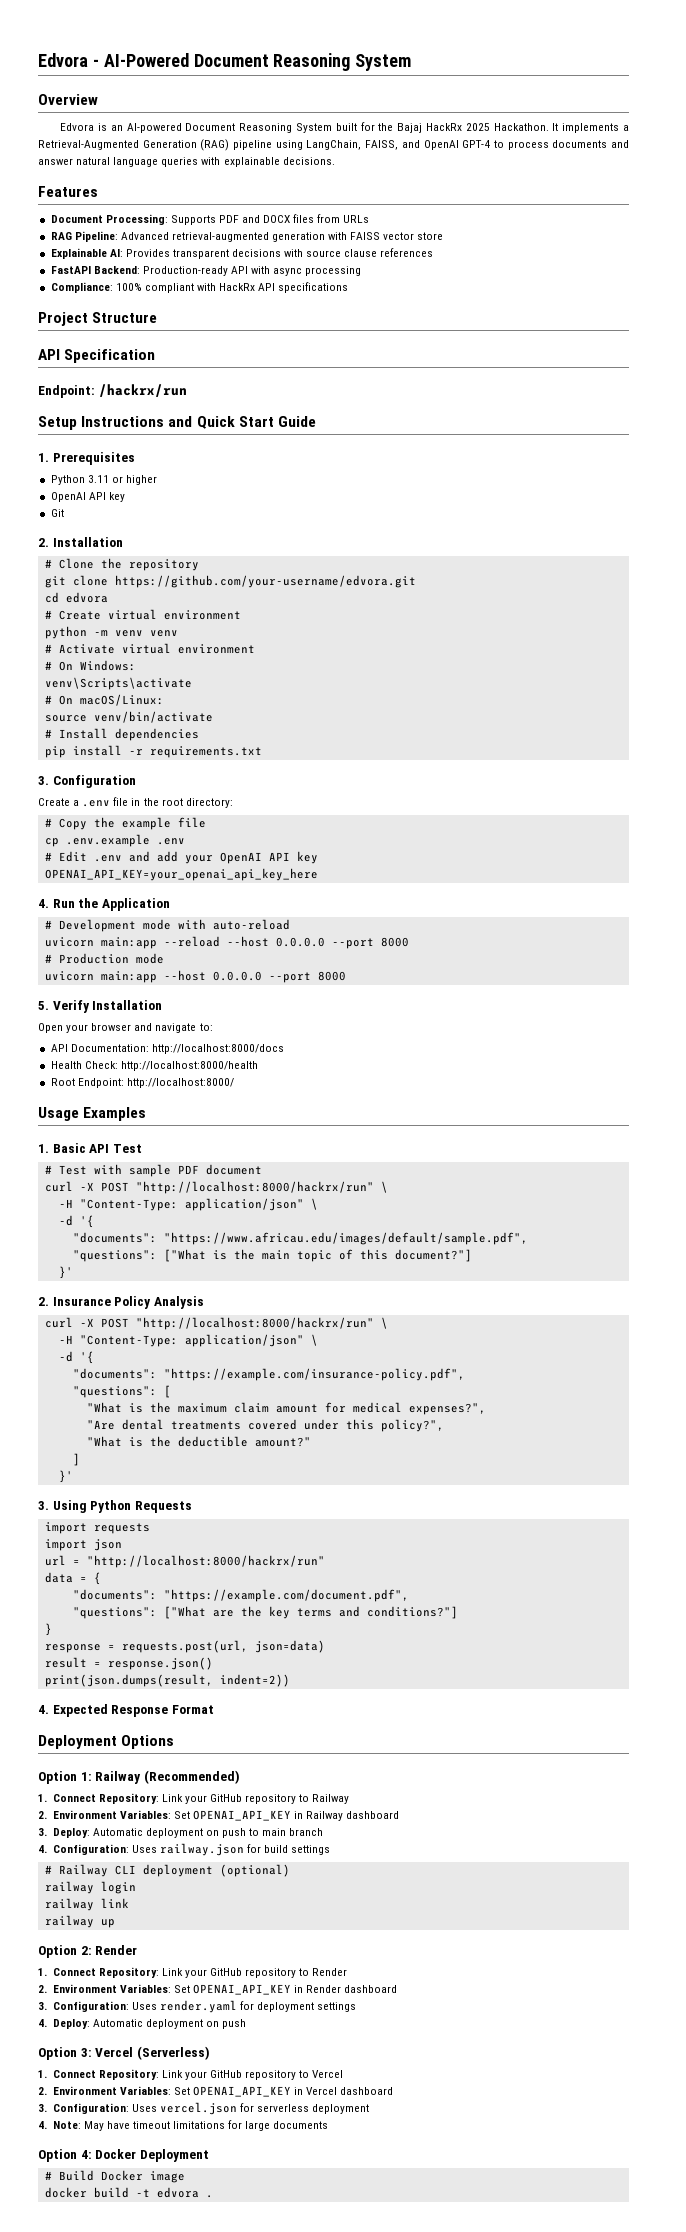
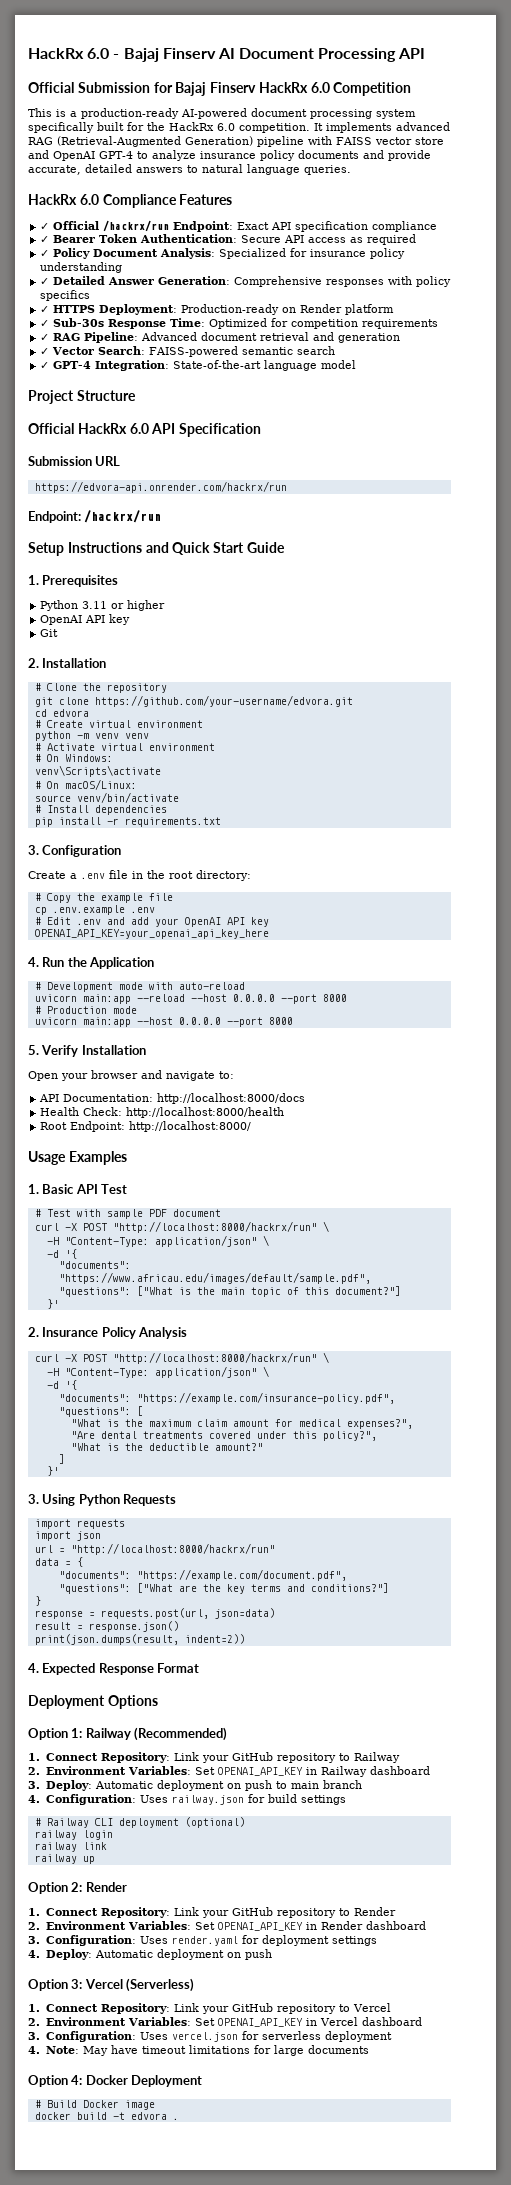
- Edvora - AI-Powered Document Reasoning System
- Overview
- Edvora is an AI-powered Document Reasoning System built for the Bajaj HackRx 2025 Hackathon. It implements a Retrieval-Augmented Generation (RAG) pipeline using LangChain, FAISS, and OpenAI GPT-4 to process documents and answer natural language queries with explainable decisions.
- Features
- Document Processing: Supports PDF and DOCX files from URLs
- RAG Pipeline: Advanced retrieval-augmented generation with FAISS vector store
- Explainable AI: Provides transparent decisions with source clause references
- FastAPI Backend: Production-ready API with async processing
- Compliance: 100% compliant with HackRx API specifications
+ HackRx 6.0 - Bajaj Finserv AI Document Processing API
+ Official Submission for Bajaj Finserv HackRx 6.0 Competition
+ This is a production-ready AI-powered document processing system specifically built for the HackRx 6.0 competition. It implements advanced RAG (Retrieval-Augmented Generation) pipeline with FAISS vector store and OpenAI GPT-4 to analyze insurance policy documents and provide accurate, detailed answers to natural language queries.
+ HackRx 6.0 Compliance Features
+ ✓ Official /hackrx/run Endpoint: Exact API specification compliance
+ ✓ Bearer Token Authentication: Secure API access as required
+ ✓ Policy Document Analysis: Specialized for insurance policy understanding
+ ✓ Detailed Answer Generation: Comprehensive responses with policy specifics
+ ✓ HTTPS Deployment: Production-ready on Render platform
+ ✓ Sub-30s Response Time: Optimized for competition requirements
+ ✓ RAG Pipeline: Advanced document retrieval and generation
+ ✓ Vector Search: FAISS-powered semantic search
+ ✓ GPT-4 Integration: State-of-the-art language model
- API Specification
+ Official HackRx 6.0 API Specification
+ Submission URL
+ https://edvora-api.onrender.com/hackrx/run

